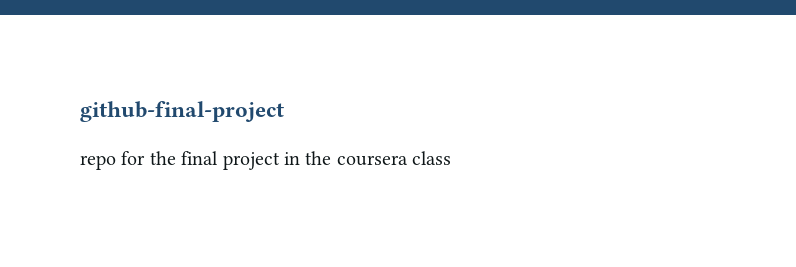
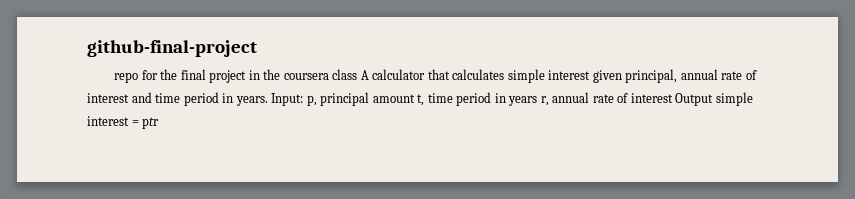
- repo for the final project in the coursera class
+ repo for the final project in the coursera class A calculator that calculates simple interest given principal, annual rate of interest and time period in years. Input: p, principal amount t, time period in years r, annual rate of interest Output simple interest = ptr

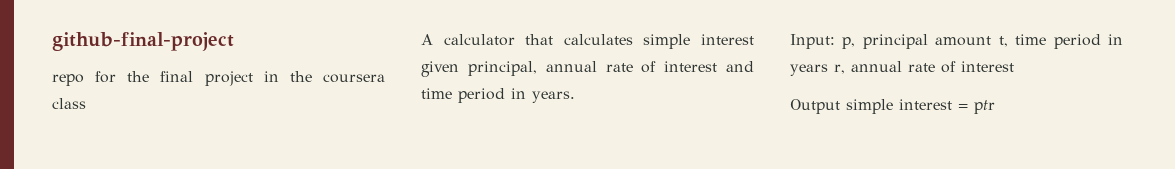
- repo for the final project in the coursera class A calculator that calculates simple interest given principal, annual rate of interest and time period in years. Input: p, principal amount t, time period in years r, annual rate of interest Output simple interest = ptr
+ repo for the final project in the coursera class
+ A calculator that calculates simple interest given principal, annual rate of interest and time period in years.
+ Input: p, principal amount t, time period in years r, annual rate of interest
+ Output simple interest = ptr

